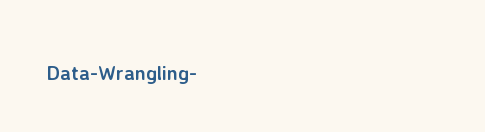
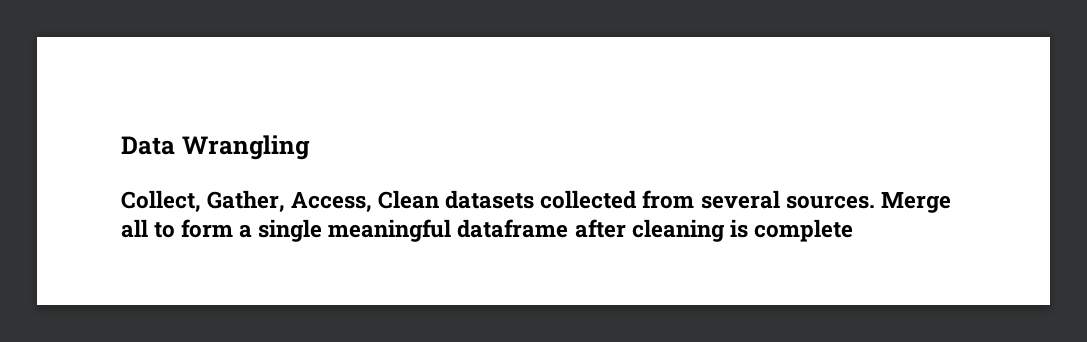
- Data-Wrangling-
+ Data Wrangling
+ Collect, Gather, Access, Clean datasets collected from several sources. Merge all to form a single meaningful dataframe after cleaning is complete

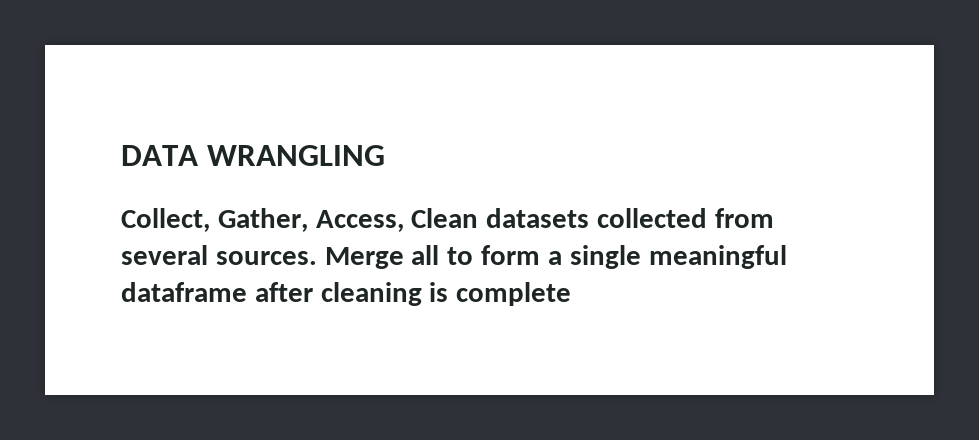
- Data Wrangling
+ DATA WRANGLING

